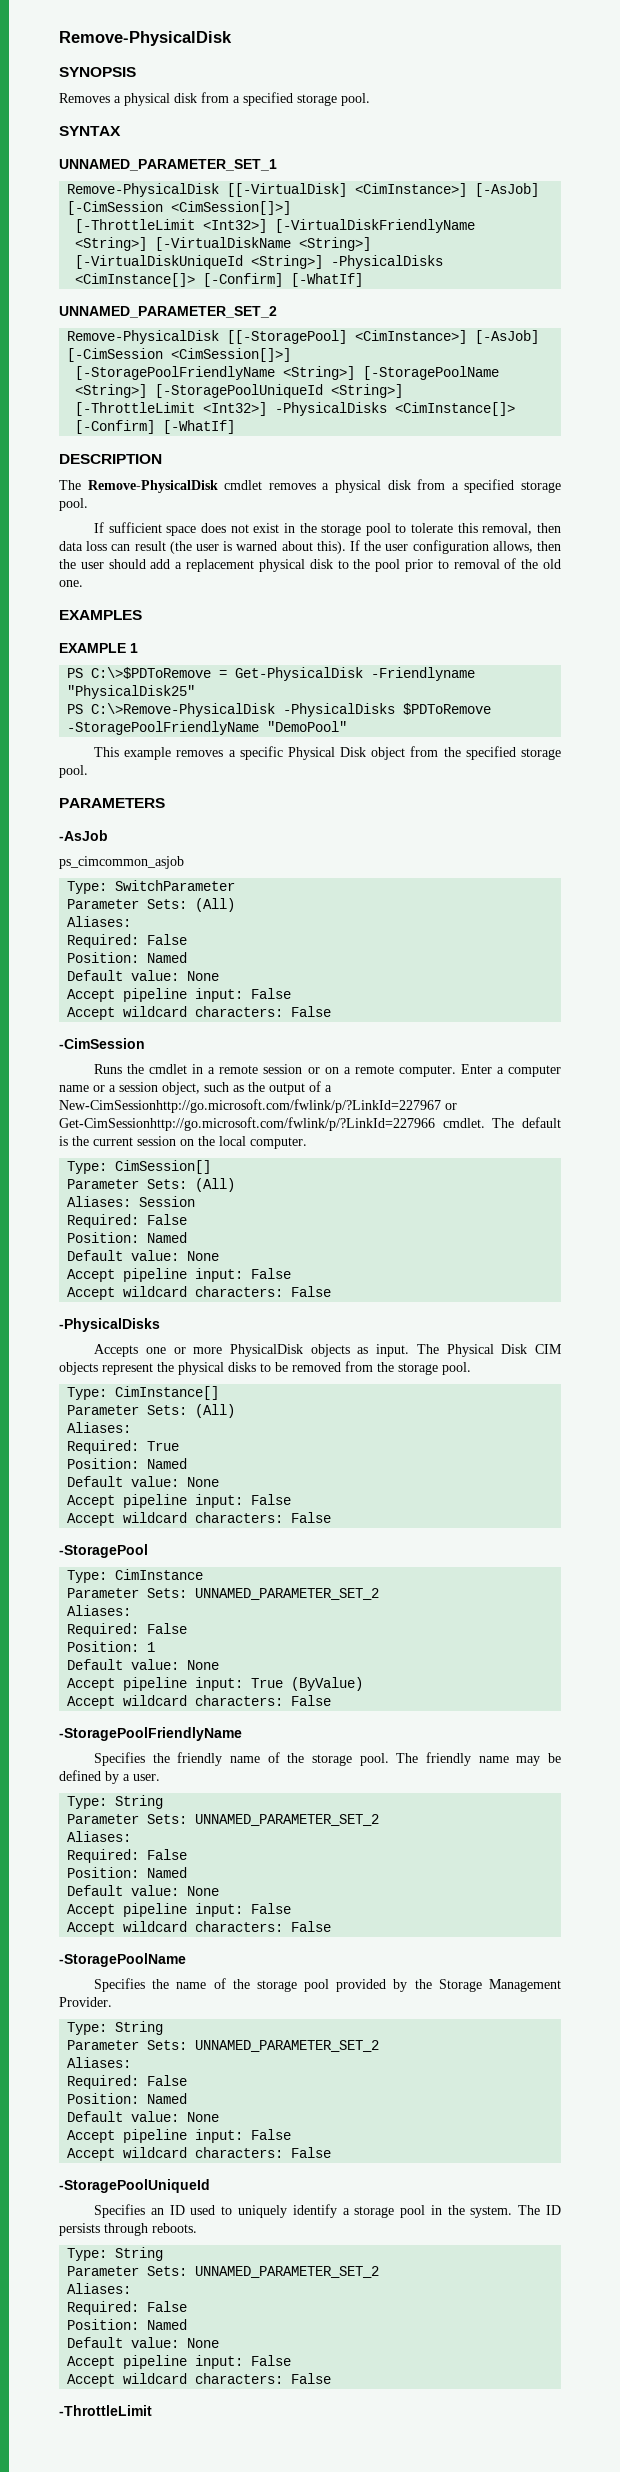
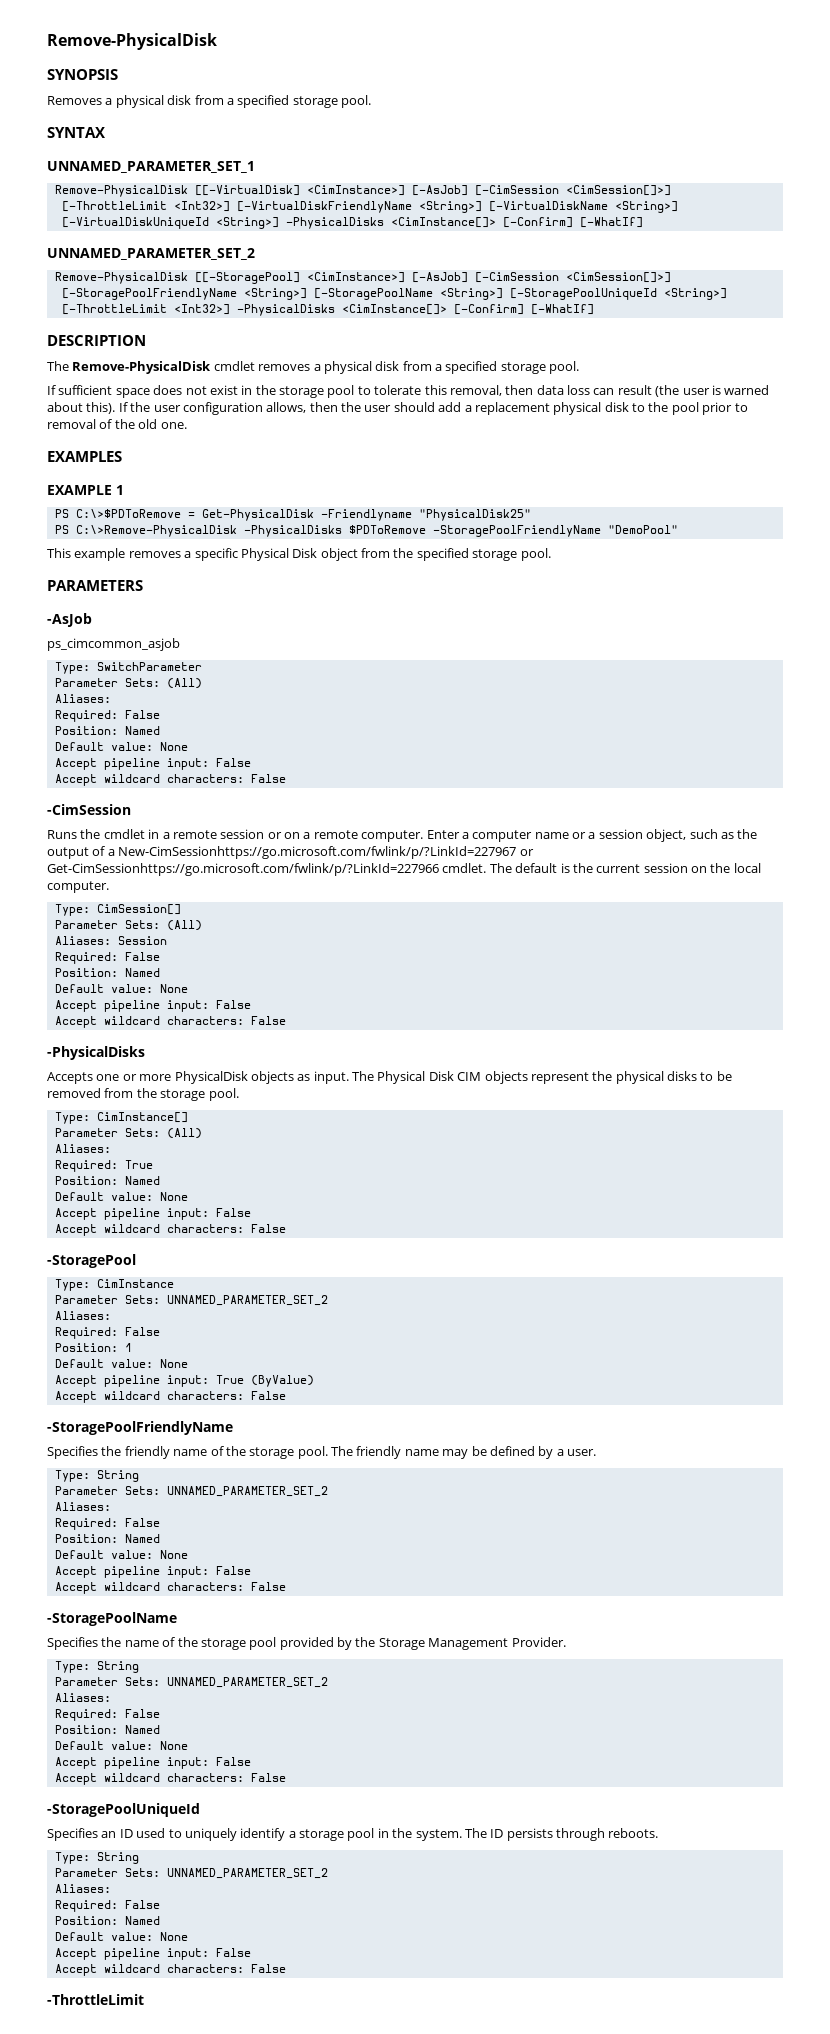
- Enter a computer name or a session object, such as the output of a New-CimSessionhttp://go.microsoft.com/fwlink/p/?LinkId=227967 or Get-CimSessionhttp://go.microsoft.com/fwlink/p/?LinkId=227966 cmdlet.
+ Enter a computer name or a session object, such as the output of a New-CimSessionhttps://go.microsoft.com/fwlink/p/?LinkId=227967 or Get-CimSessionhttps://go.microsoft.com/fwlink/p/?LinkId=227966 cmdlet.

